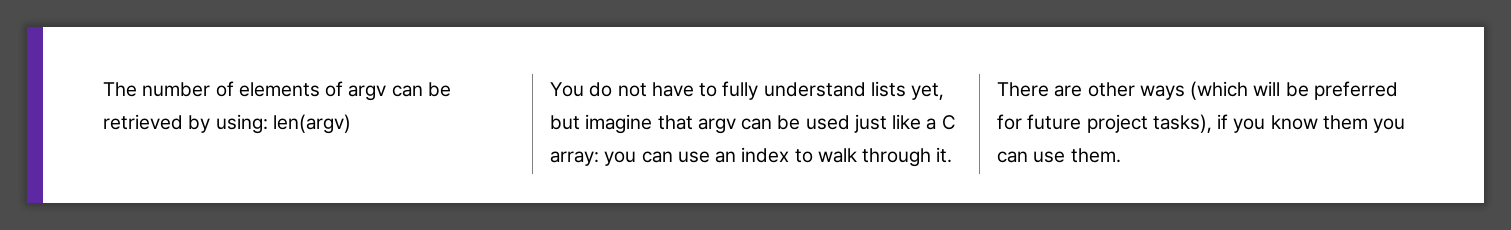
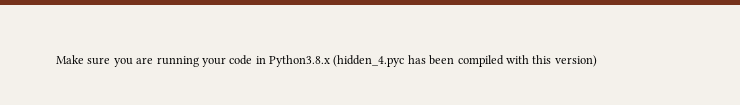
- The number of elements of argv can be retrieved by using: len(argv)
- You do not have to fully understand lists yet, but imagine that argv can be used just like a C array: you can use an index to walk through it. There are other ways (which will be preferred for future project tasks), if you know them you can use them.
+ Make sure you are running your code in Python3.8.x (hidden_4.pyc has been compiled with this version)

